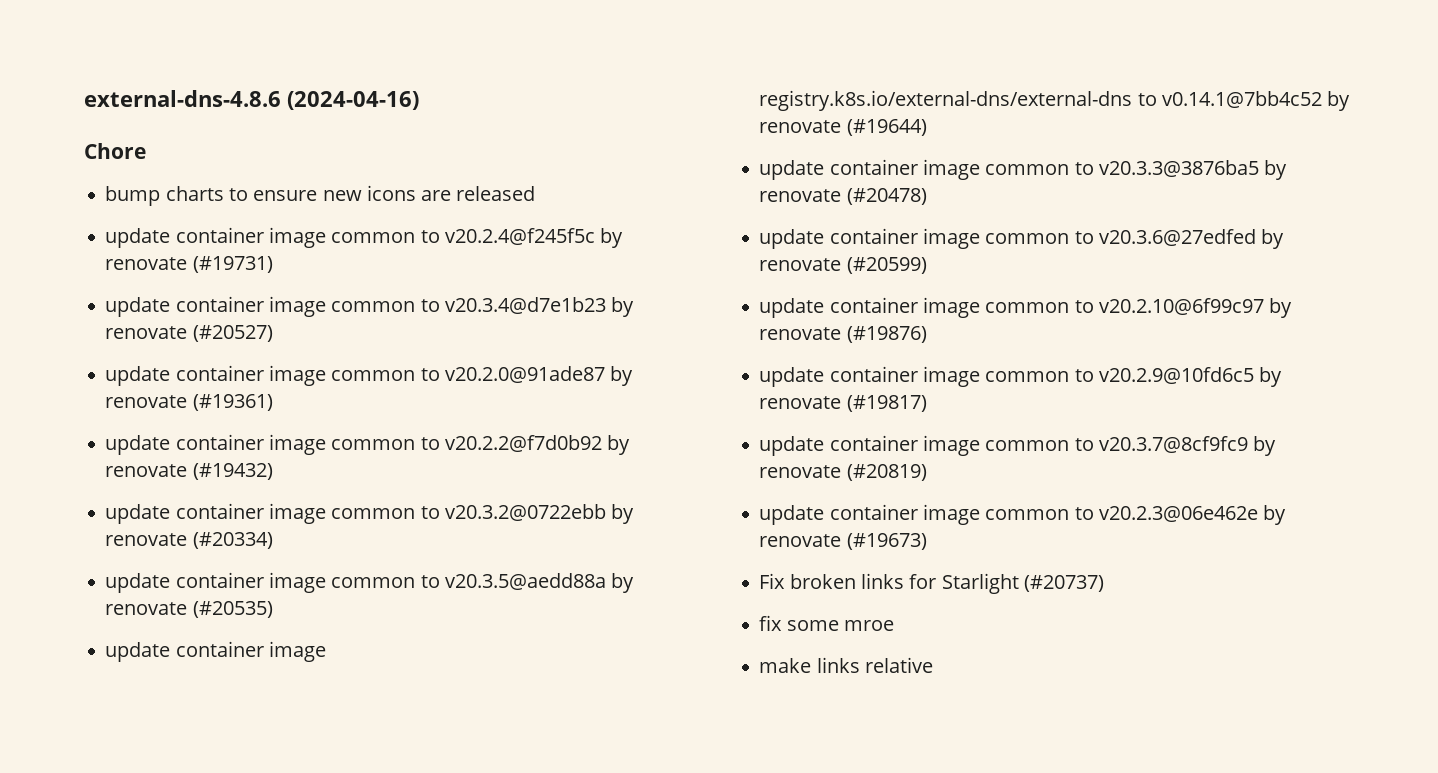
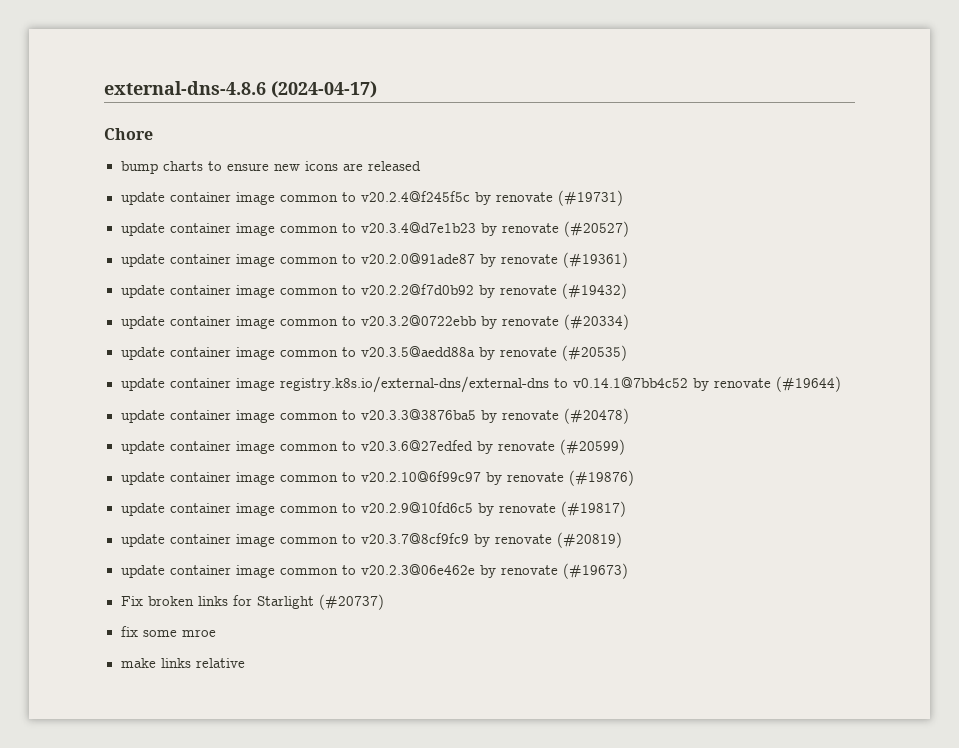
- external-dns-4.8.6 (2024-04-16)
+ external-dns-4.8.6 (2024-04-17)

